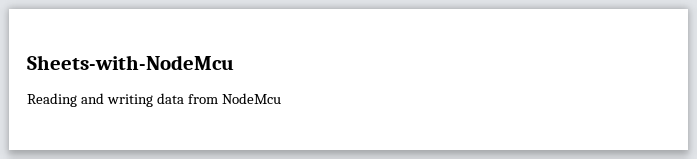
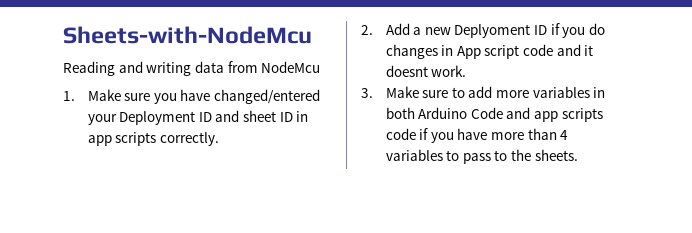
+ 1. Make sure you have changed/entered your Deployment ID and sheet ID in app scripts correctly.
+ 2. Add a new Deplyoment ID if you do changes in App script code and it doesnt work.
+ 3. Make sure to add more variables in both Arduino Code and app scripts code if you have more than 4 variables to pass to the sheets.

